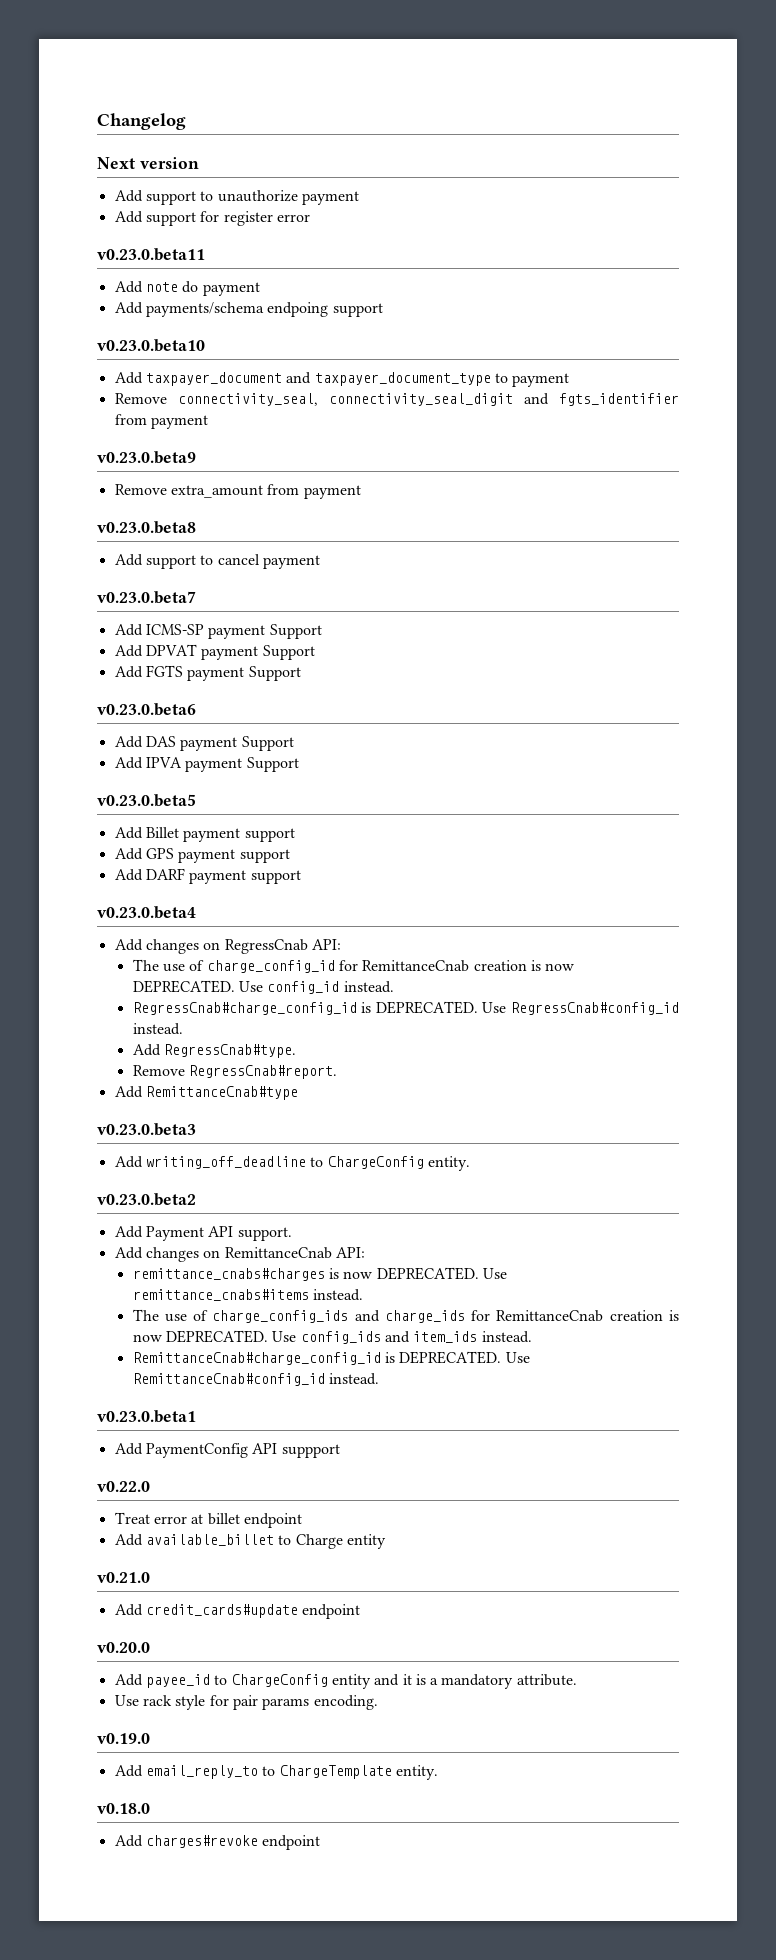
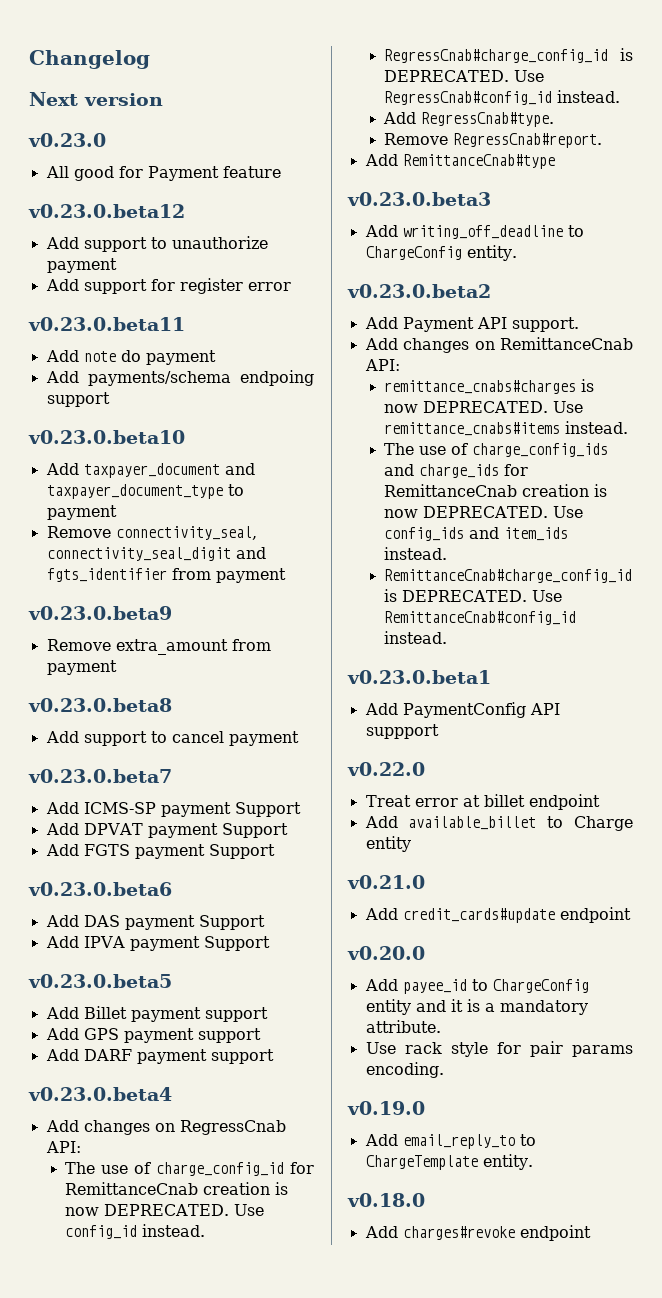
+ v0.23.0
+ All good for Payment feature
+ v0.23.0.beta12

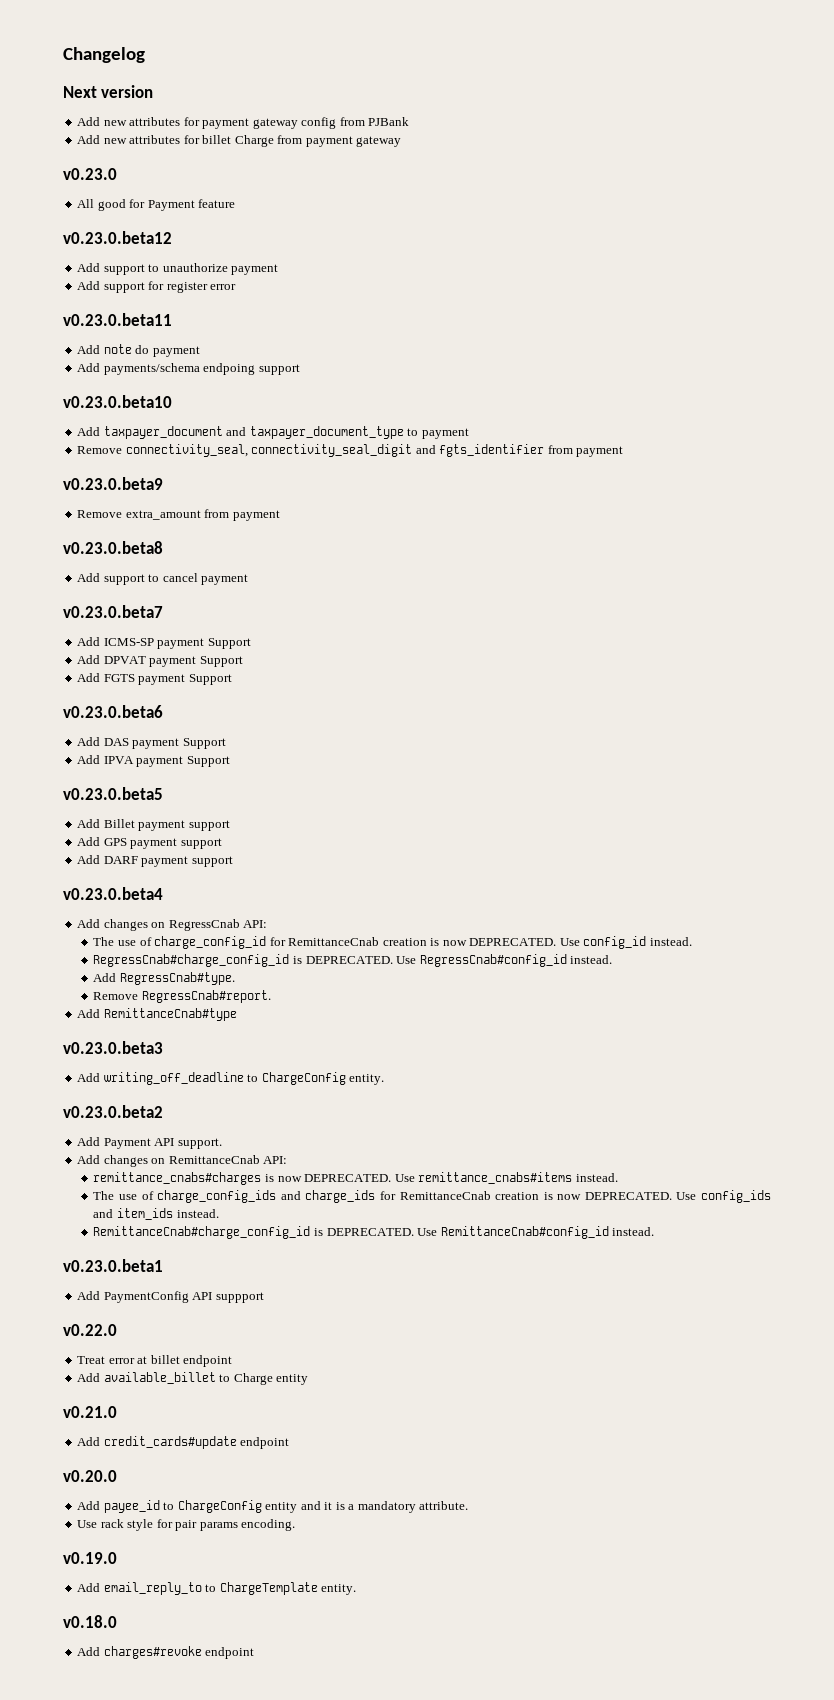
+ Add new attributes for payment gateway config from PJBank
+ Add new attributes for billet Charge from payment gateway

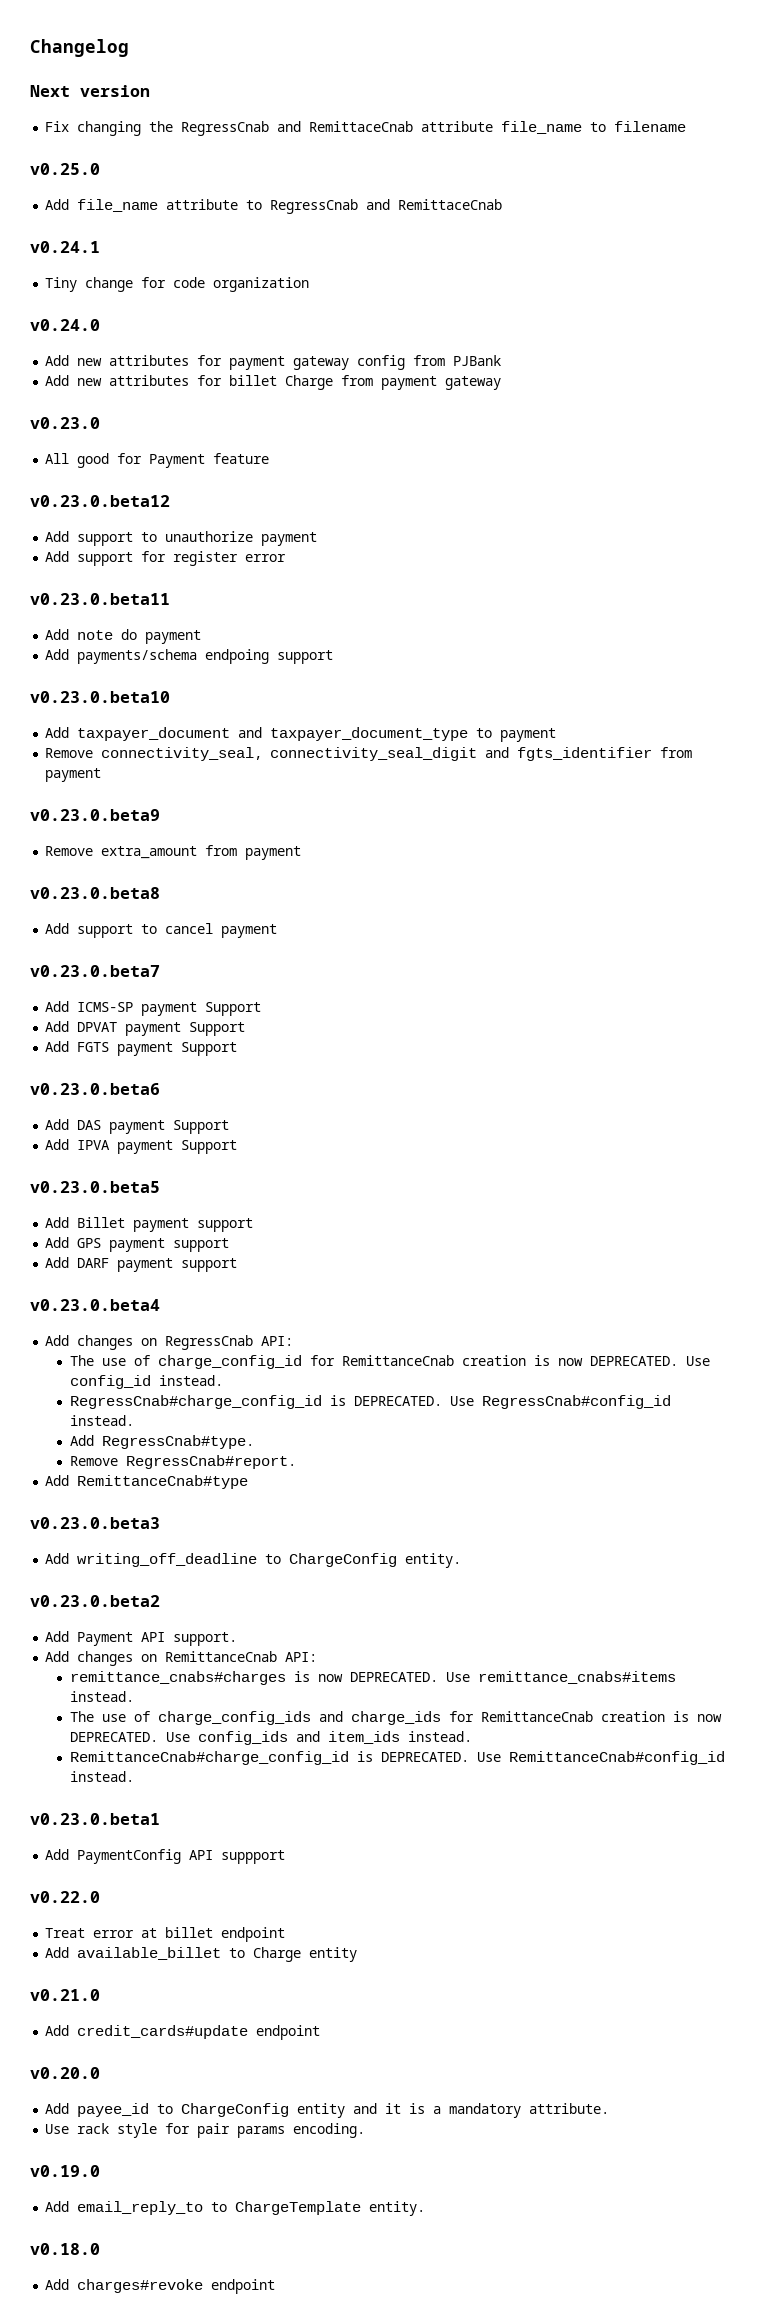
+ Fix changing the RegressCnab and RemittaceCnab attribute file_name to filename
+ v0.25.0
+ Add file_name attribute to RegressCnab and RemittaceCnab
+ v0.24.1
+ Tiny change for code organization
+ v0.24.0

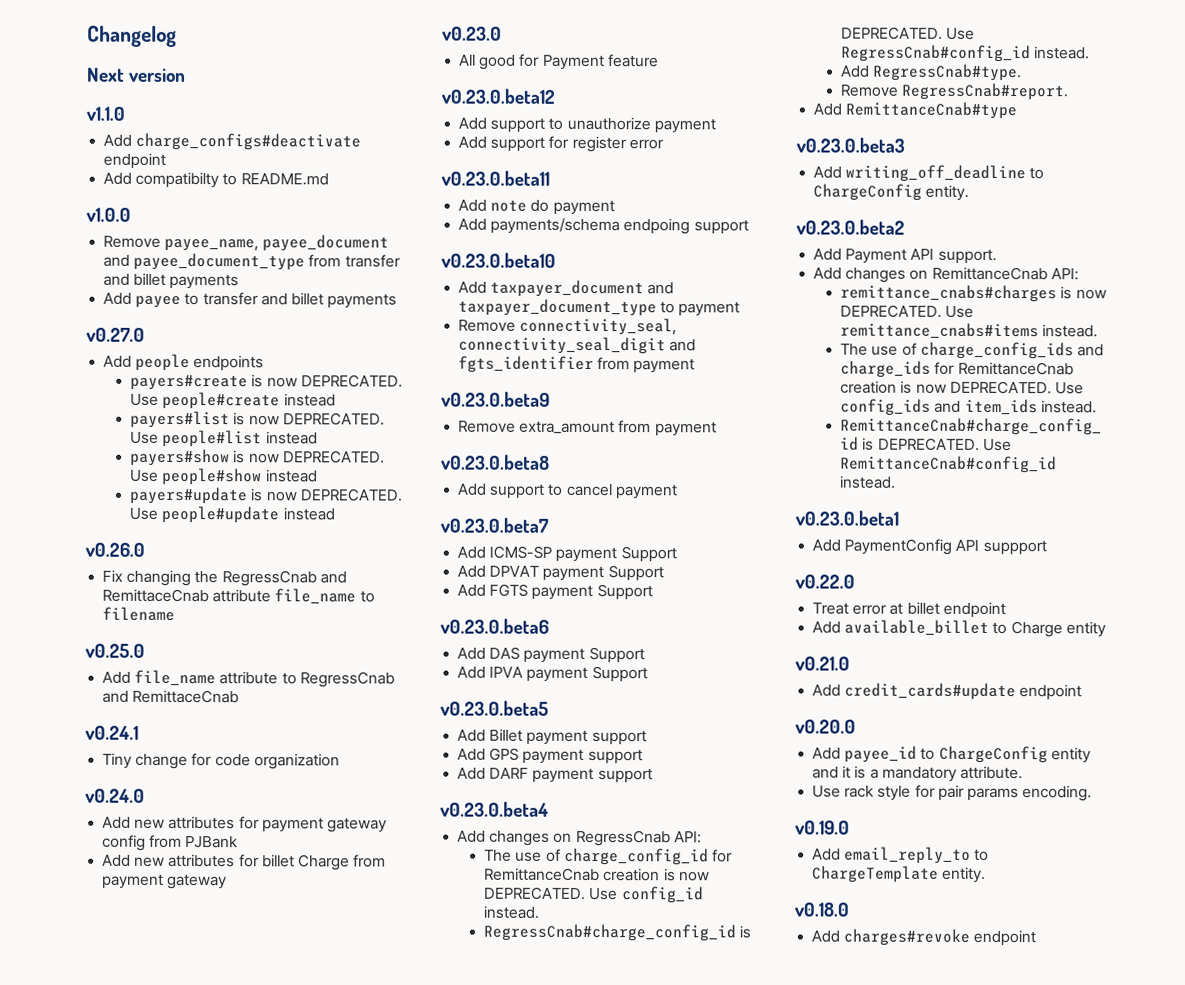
+ v1.1.0
+ Add charge_configs#deactivate endpoint
+ Add compatibilty to README.md
+ v1.0.0
+ Remove payee_name, payee_document and payee_document_type from transfer and billet payments
+ Add payee to transfer and billet payments
+ v0.27.0
+ Add people endpoints
+ payers#create is now DEPRECATED. Use people#create instead
+ payers#list is now DEPRECATED. Use people#list instead
+ payers#show is now DEPRECATED. Use people#show instead
+ payers#update is now DEPRECATED. Use people#update instead
+ v0.26.0

